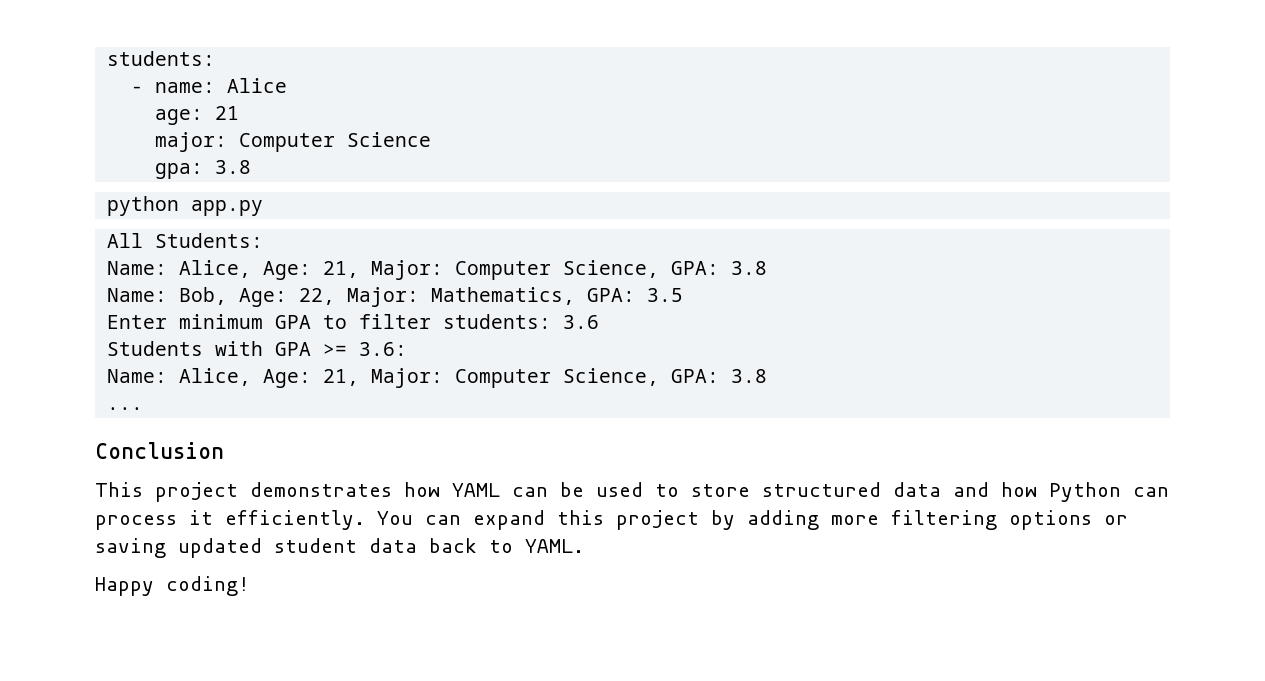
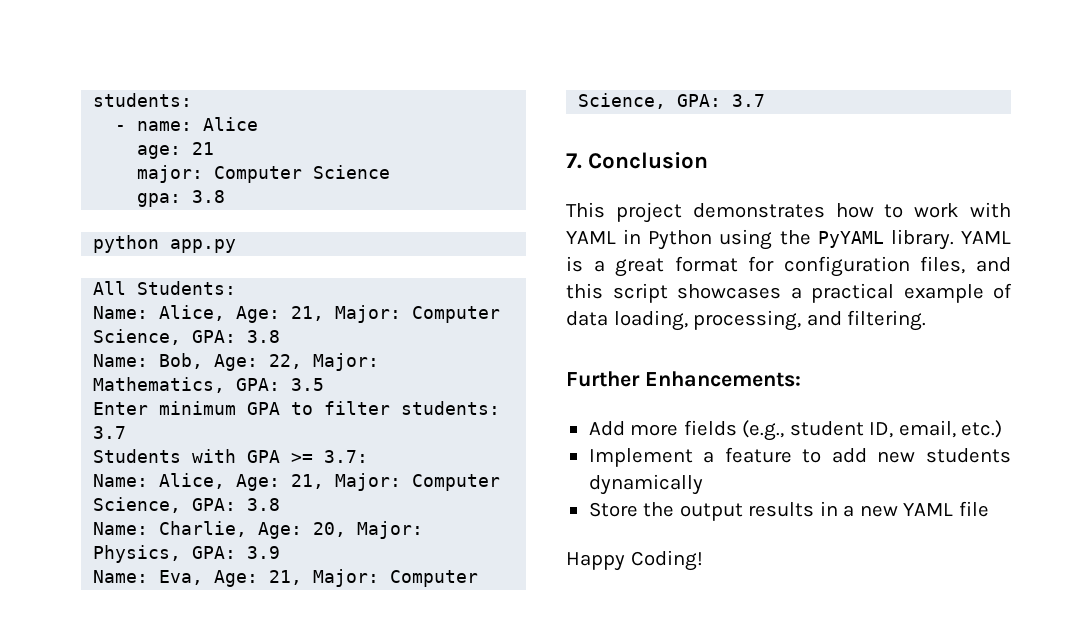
- Enter minimum GPA to filter students: 3.6
+ Enter minimum GPA to filter students: 3.7
- Students with GPA >= 3.6:
+ Students with GPA >= 3.7:
  Name: Alice, Age: 21, Major: Computer Science, GPA: 3.8
- ...
- Conclusion
+ Name: Charlie, Age: 20, Major: Physics, GPA: 3.9
+ Name: Eva, Age: 21, Major: Computer Science, GPA: 3.7
+ 7. Conclusion
- This project demonstrates how YAML can be used to store structured data and how Python can process it efficiently. You can expand this project by adding more filtering options or saving updated student data back to YAML.
+ This project demonstrates how to work with YAML in Python using the PyYAML library. YAML is a great format for configuration files, and this script showcases a practical example of data loading, processing, and filtering.
+ Further Enhancements:
+ Add more fields (e.g., student ID, email, etc.)
+ Implement a feature to add new students dynamically
+ Store the output results in a new YAML file
- Happy coding!
+ Happy Coding!

